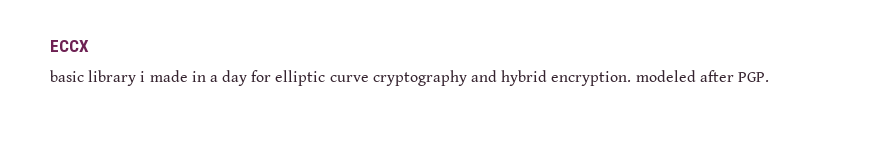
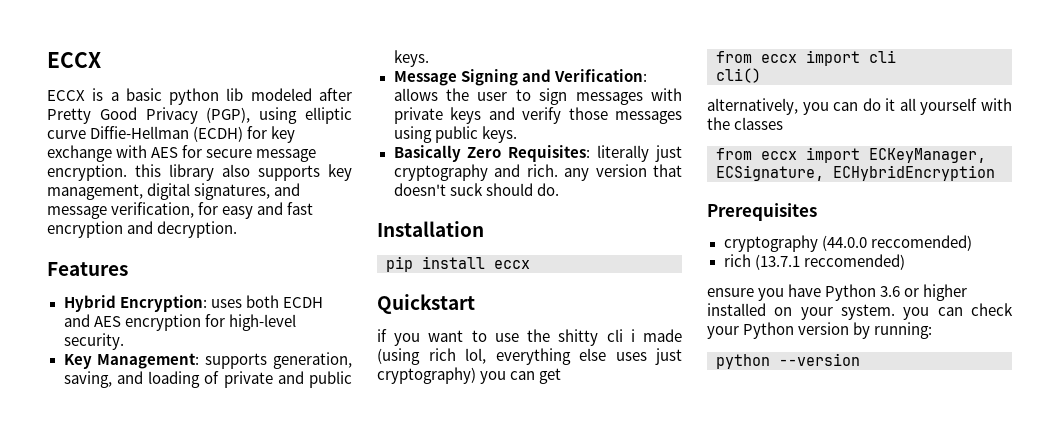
- basic library i made in a day for elliptic curve cryptography and hybrid encryption. modeled after PGP.
+ ECCX is a basic python lib modeled after Pretty Good Privacy (PGP), using elliptic curve Diffie-Hellman (ECDH) for key exchange with AES for secure message encryption. this library also supports key management, digital signatures, and message verification, for easy and fast encryption and decryption.
+ Features
+ Hybrid Encryption: uses both ECDH and AES encryption for high-level security.
+ Key Management: supports generation, saving, and loading of private and public keys.
+ Message Signing and Verification: allows the user to sign messages with private keys and verify those messages using public keys.
+ Basically Zero Requisites: literally just cryptography and rich. any version that doesn't suck should do.
+ Installation
+ pip install eccx
+ Quickstart
+ if you want to use the shitty cli i made (using rich lol, everything else uses just cryptography) you can get
+ from eccx import cli
+ cli()
+ alternatively, you can do it all yourself with the classes
+ from eccx import ECKeyManager, ECSignature, ECHybridEncryption
+ Prerequisites
+ cryptography (44.0.0 reccomended)
+ rich (13.7.1 reccomended)
+ ensure you have Python 3.6 or higher installed on your system. you can check your Python version by running:
+ python --version

